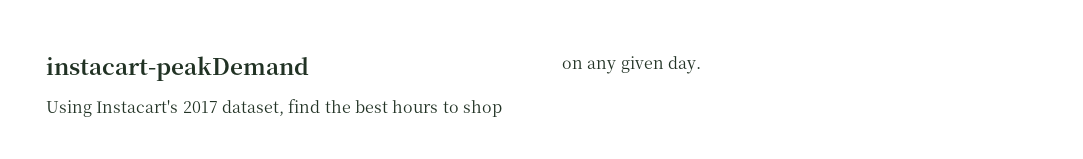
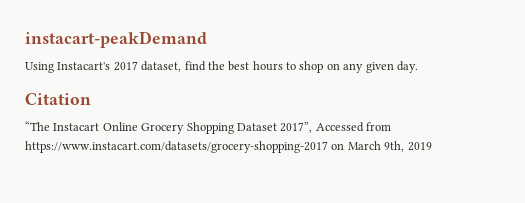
+ Citation
+ “The Instacart Online Grocery Shopping Dataset 2017”, Accessed from https://www.instacart.com/datasets/grocery-shopping-2017 on March 9th, 2019

